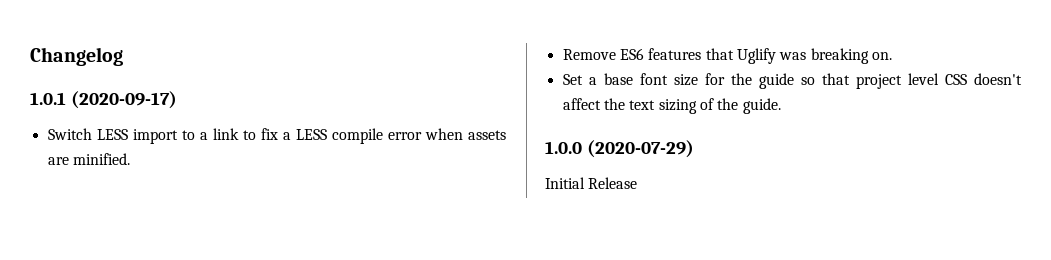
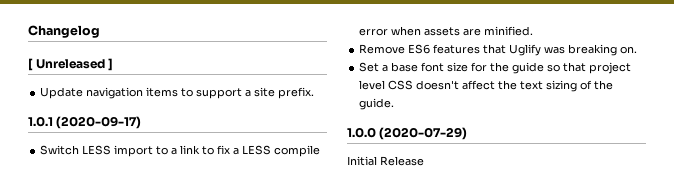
+ [ Unreleased ]
+ Update navigation items to support a site prefix.

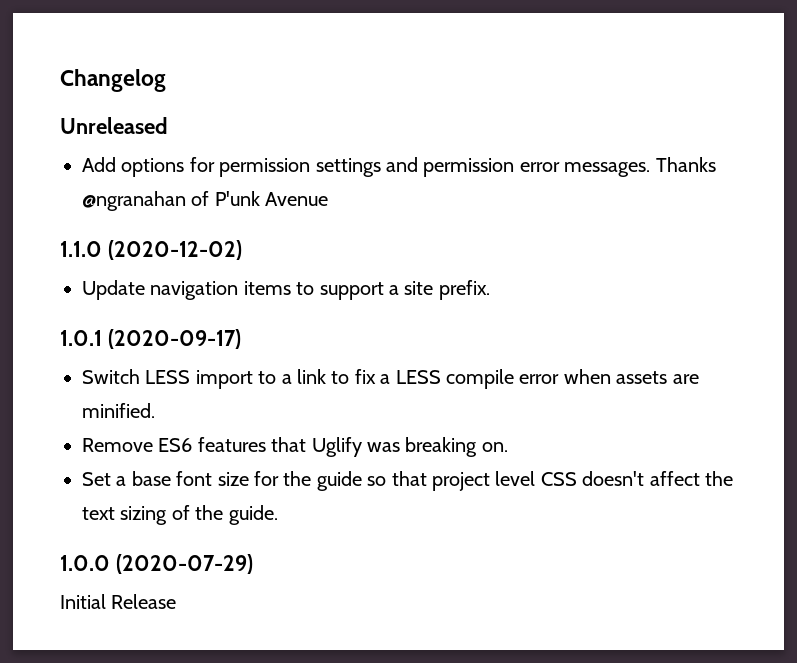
- [ Unreleased ]
+ Unreleased
+ Add options for permission settings and permission error messages. Thanks @ngranahan of P'unk Avenue
+ 1.1.0 (2020-12-02)

